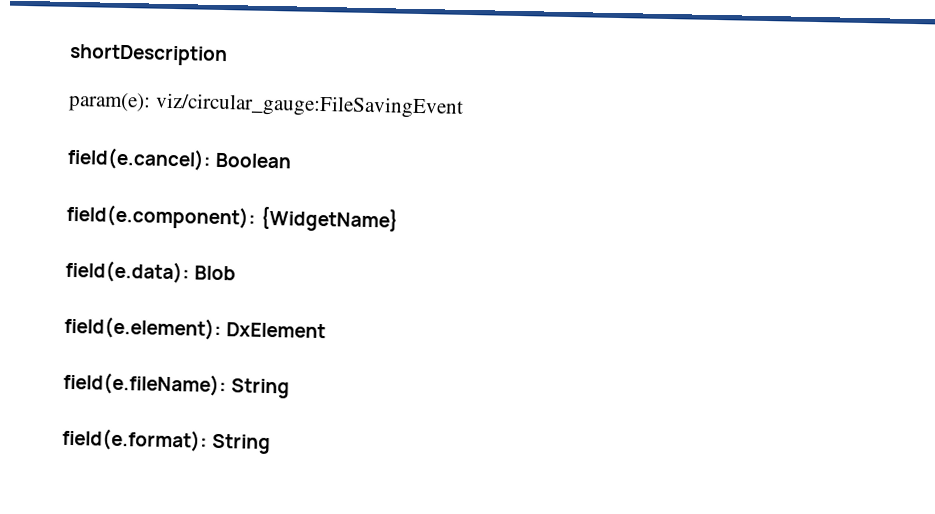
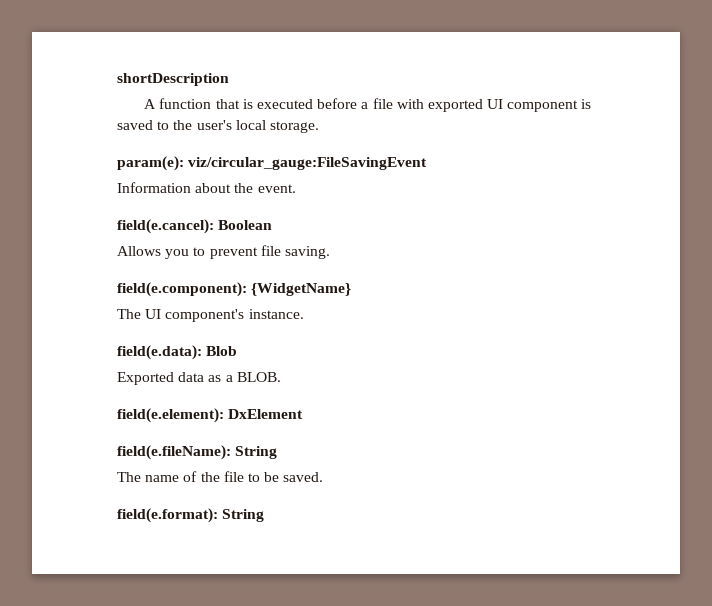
+ A function that is executed before a file with exported UI component is saved to the user's local storage.
  param(e): viz/circular_gauge:FileSavingEvent
+ Information about the event.
  field(e.cancel): Boolean
+ Allows you to prevent file saving.
  field(e.component): {WidgetName}
+ The UI component's instance.
  field(e.data): Blob
+ Exported data as a BLOB.
  field(e.element): DxElement
  field(e.fileName): String
+ The name of the file to be saved.

